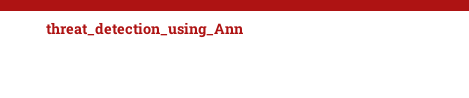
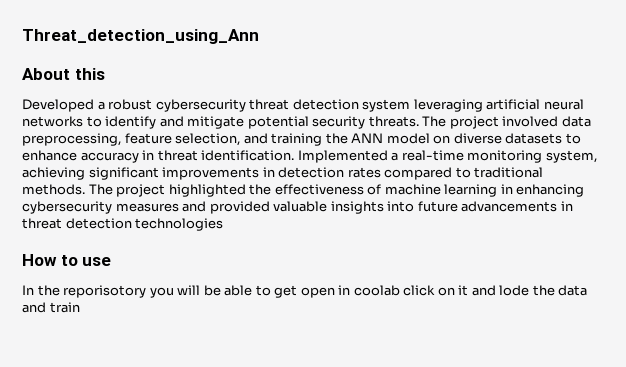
- threat_detection_using_Ann
+ Threat_detection_using_Ann
+ About this
+ Developed a robust cybersecurity threat detection system leveraging artificial neural networks to identify and mitigate potential security threats. The project involved data preprocessing, feature selection, and training the ANN model on diverse datasets to enhance accuracy in threat identification. Implemented a real-time monitoring system, achieving significant improvements in detection rates compared to traditional methods. The project highlighted the effectiveness of machine learning in enhancing cybersecurity measures and provided valuable insights into future advancements in threat detection technologies
+ How to use
+ In the reporisotory you will be able to get open in coolab click on it and lode the data and train

